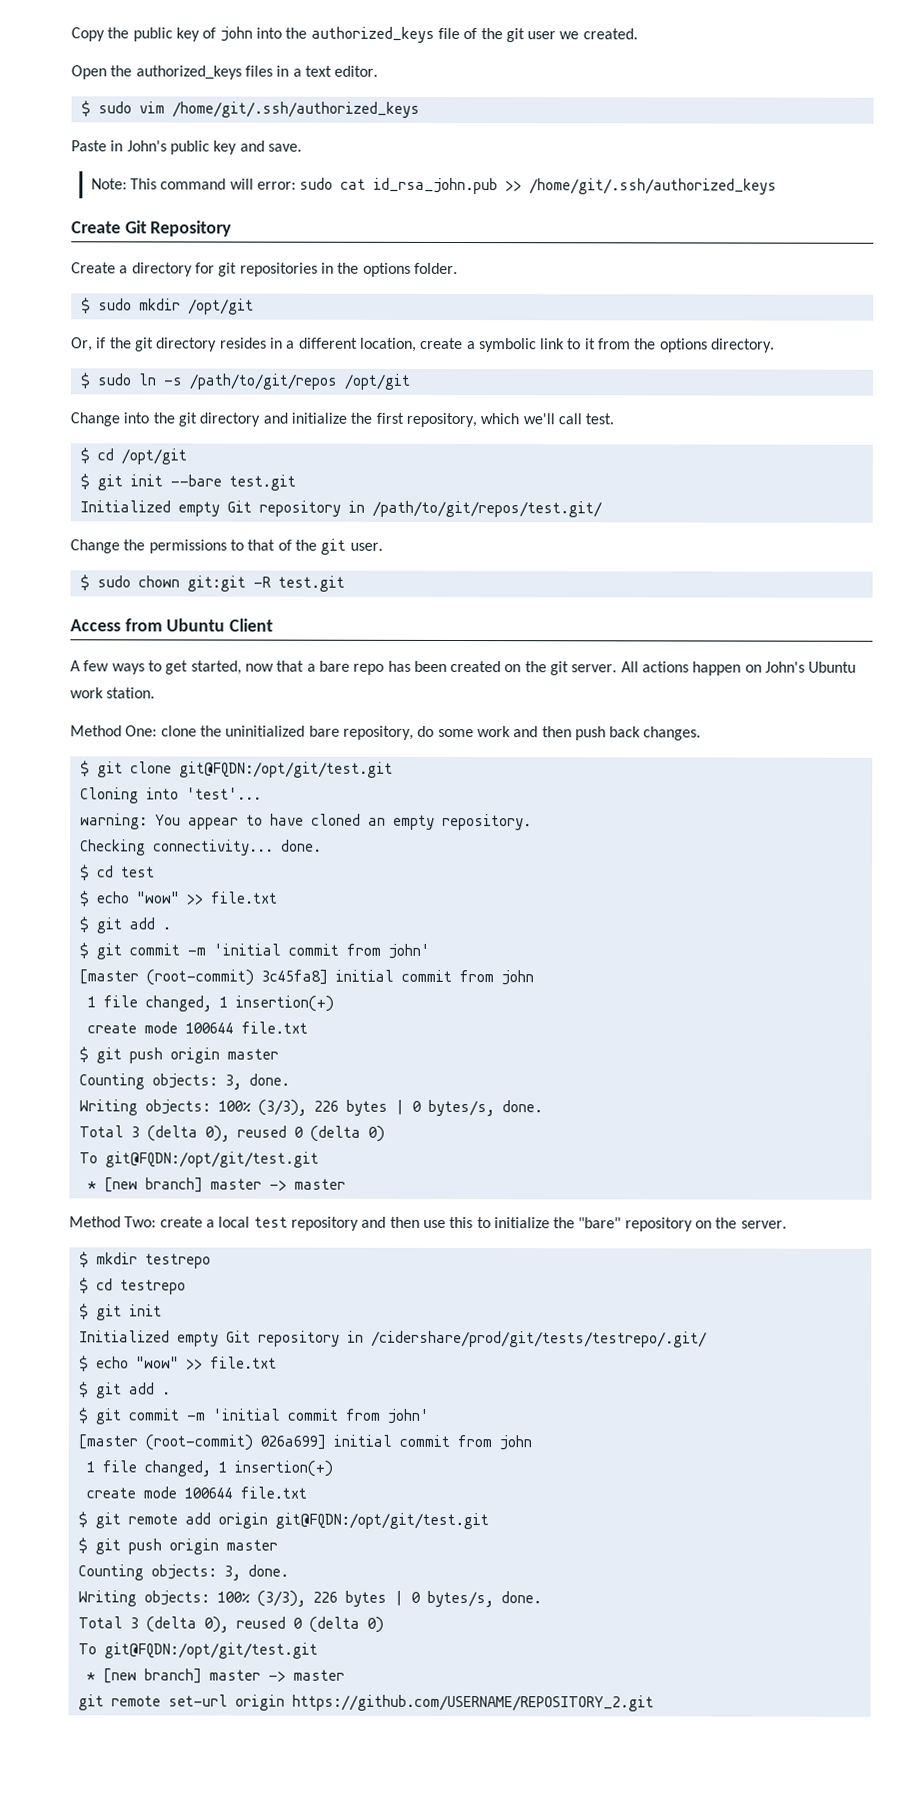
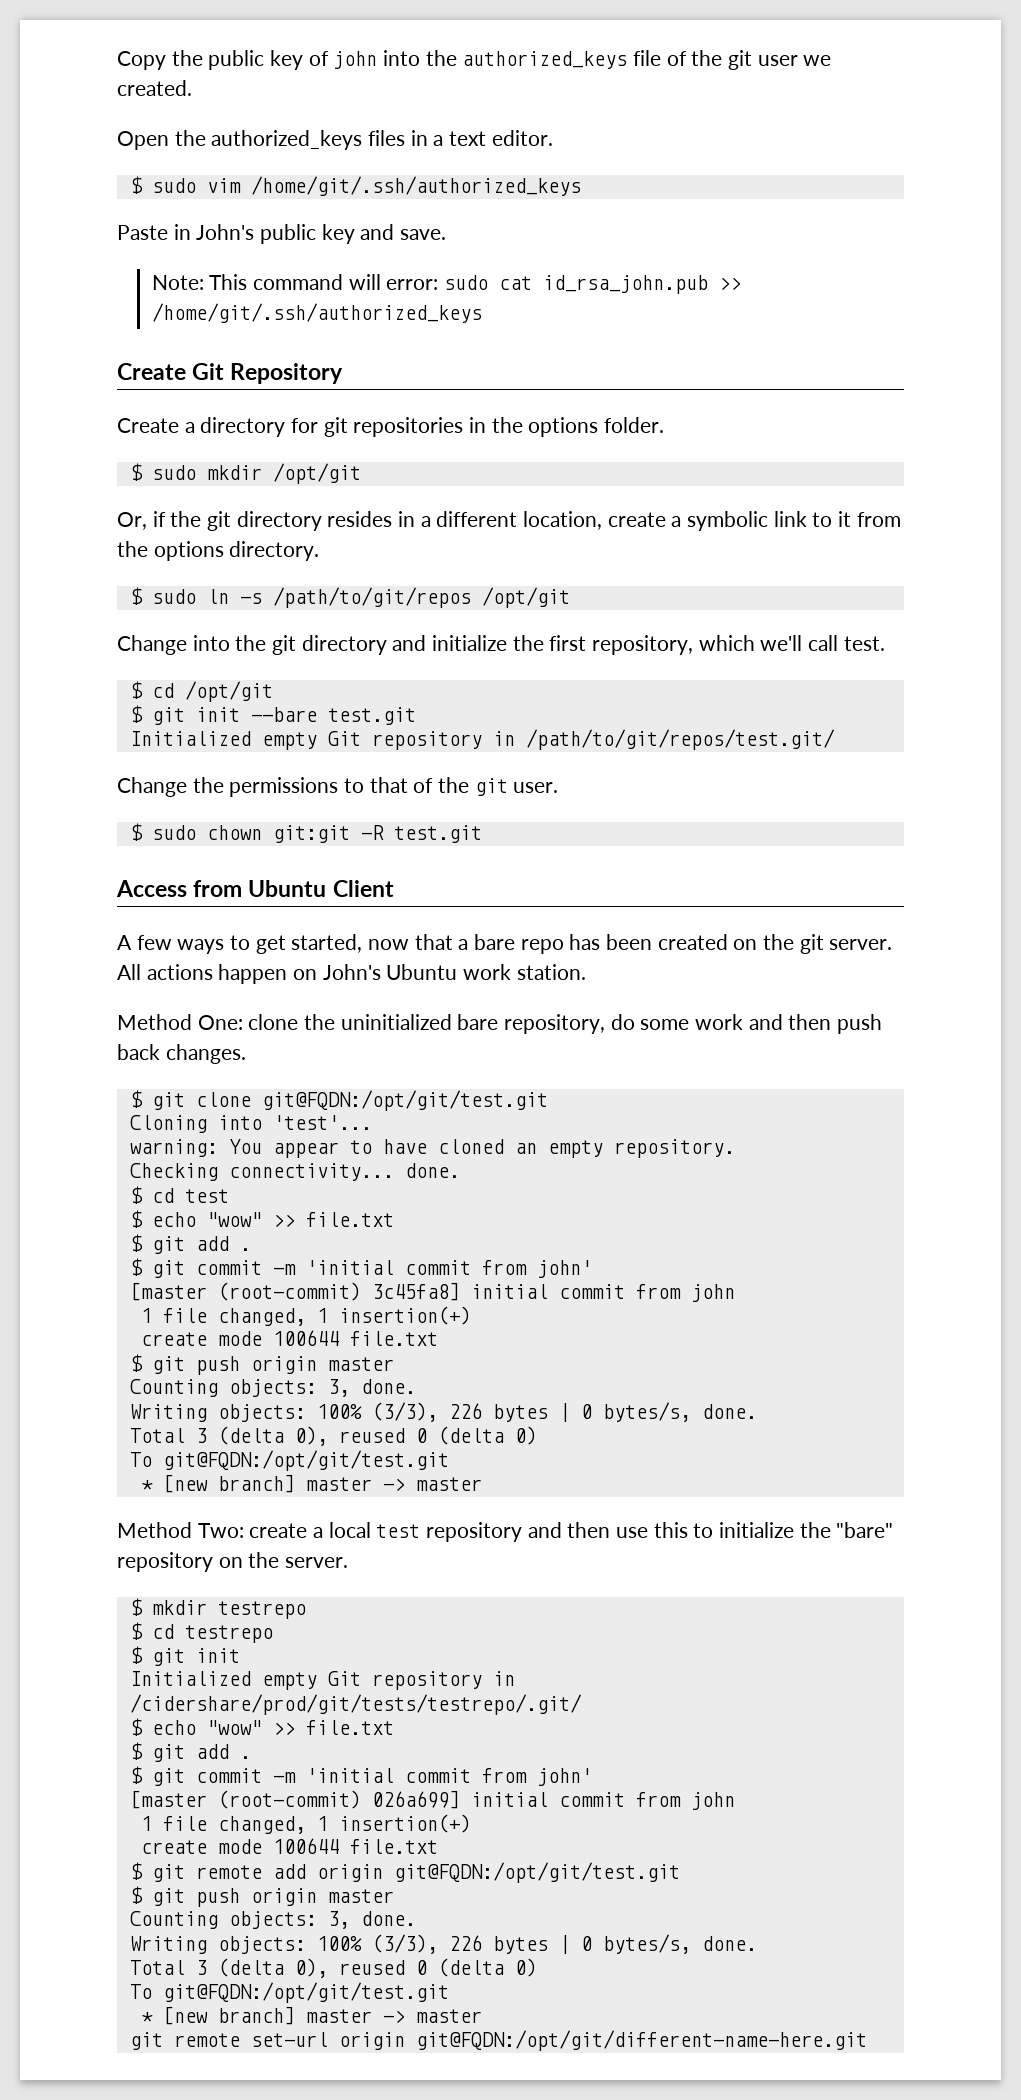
- git remote set-url origin https://github.com/USERNAME/REPOSITORY_2.git
+ git remote set-url origin git@FQDN:/opt/git/different-name-here.git

